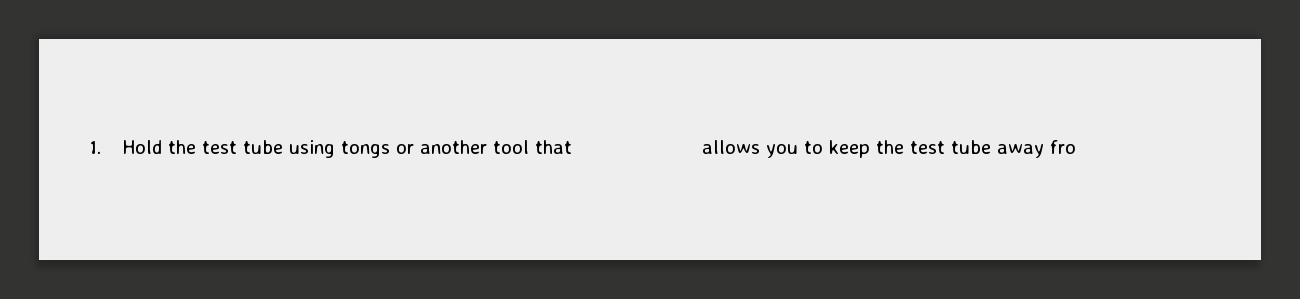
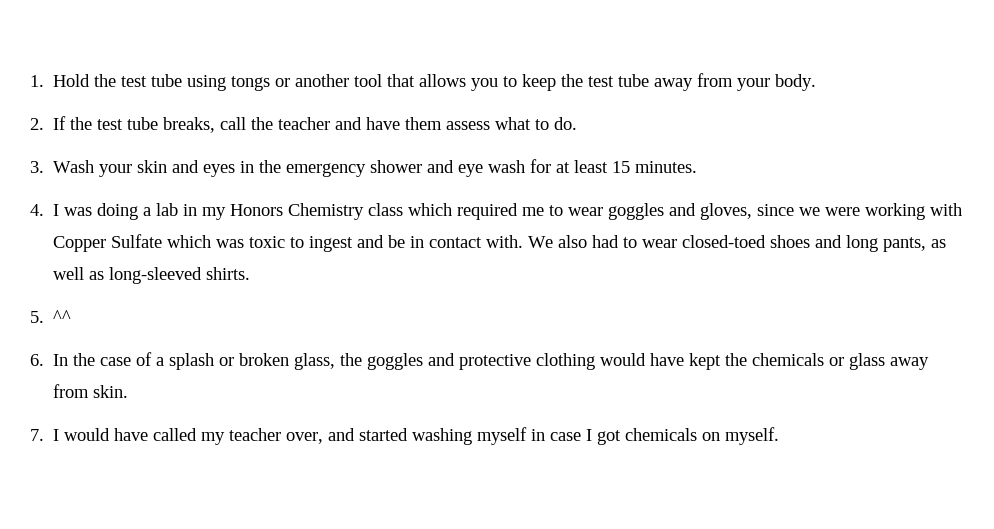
- 1. Hold the test tube using tongs or another tool that allows you to keep the test tube away fro
+ 1. Hold the test tube using tongs or another tool that allows you to keep the test tube away from your body.
+ 2. If the test tube breaks, call the teacher and have them assess what to do.
+ 3. Wash your skin and eyes in the emergency shower and eye wash for at least 15 minutes.
+ 4. I was doing a lab in my Honors Chemistry class which required me to wear goggles and gloves, since we were working with Copper Sulfate which was toxic to ingest and be in contact with. We also had to wear closed-toed shoes and long pants, as well as long-sleeved shirts.
+ 5. ^^
+ 6. In the case of a splash or broken glass, the goggles and protective clothing would have kept the chemicals or glass away from skin.
+ 7. I would have called my teacher over, and started washing myself in case I got chemicals on myself.

